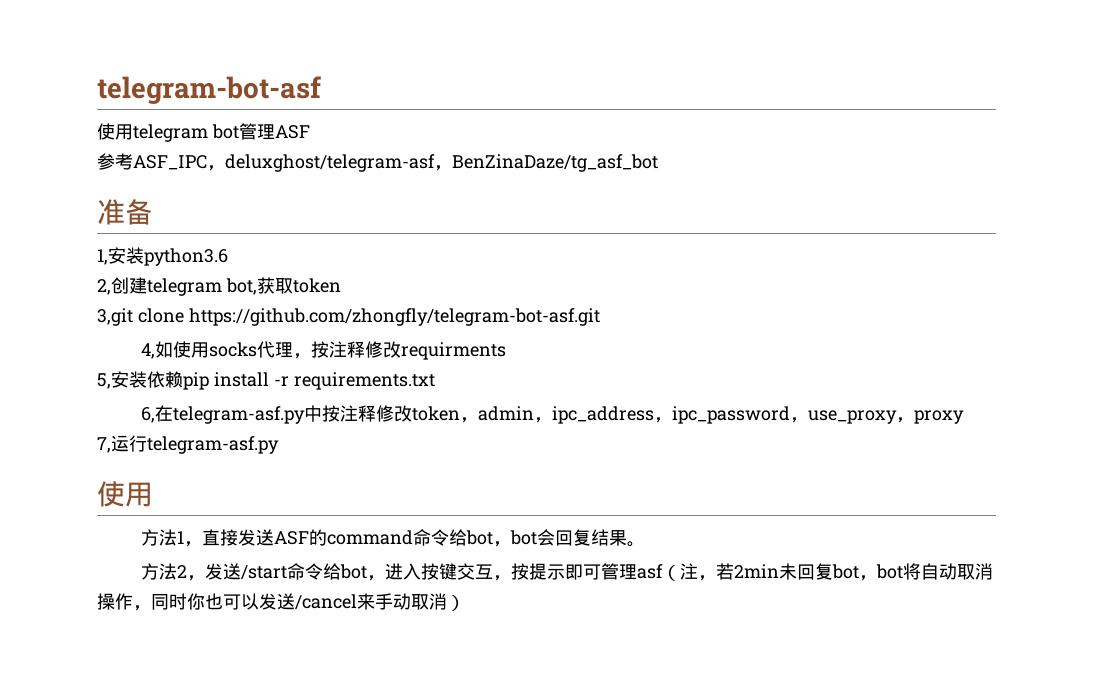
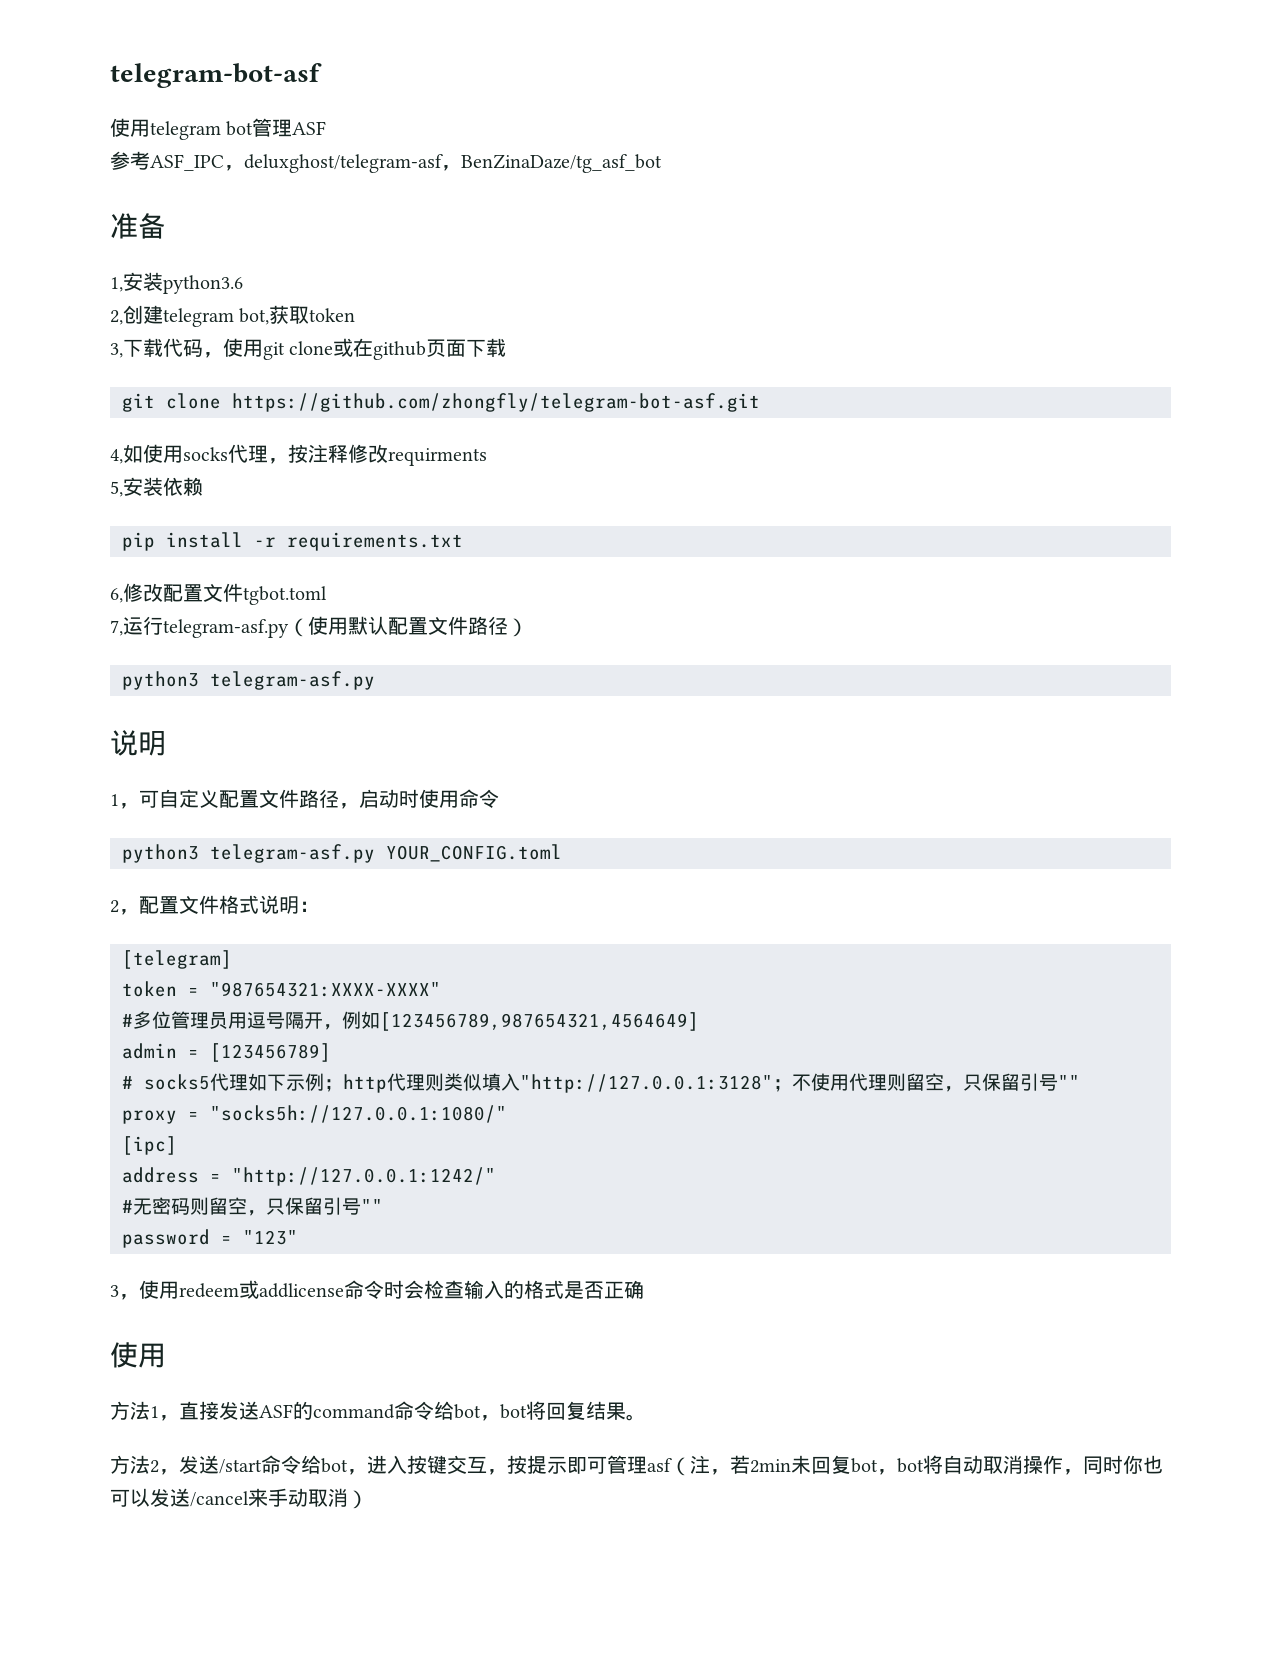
- 3,git clone https://github.com/zhongfly/telegram-bot-asf.git
+ 3,下载代码，使用git clone或在github页面下载
+ git clone https://github.com/zhongfly/telegram-bot-asf.git
- 5,安装依赖pip install -r requirements.txt
+ 5,安装依赖
+ pip install -r requirements.txt
- 6,在telegram-asf.py中按注释修改token，admin，ipc_address，ipc_password，use_proxy，proxy
- 7,运行telegram-asf.py
+ 6,修改配置文件tgbot.toml
+ 7,运行telegram-asf.py（使用默认配置文件路径）
+ python3 telegram-asf.py
+ 说明
+ 1，可自定义配置文件路径，启动时使用命令
+ python3 telegram-asf.py YOUR_CONFIG.toml
+ 2，配置文件格式说明：
+ [telegram]
+ token = "987654321:XXXX-XXXX"
+ #多位管理员用逗号隔开，例如[123456789,987654321,4564649]
+ admin = [123456789]
+ # socks5代理如下示例；http代理则类似填入"http://127.0.0.1:3128"；不使用代理则留空，只保留引号""
+ proxy = "socks5h://127.0.0.1:1080/"
+ [ipc]
+ address = "http://127.0.0.1:1242/"
+ #无密码则留空，只保留引号""
+ password = "123"
+ 3，使用redeem或addlicense命令时会检查输入的格式是否正确
- 方法1，直接发送ASF的command命令给bot，bot会回复结果。
+ 方法1，直接发送ASF的command命令给bot，bot将回复结果。

